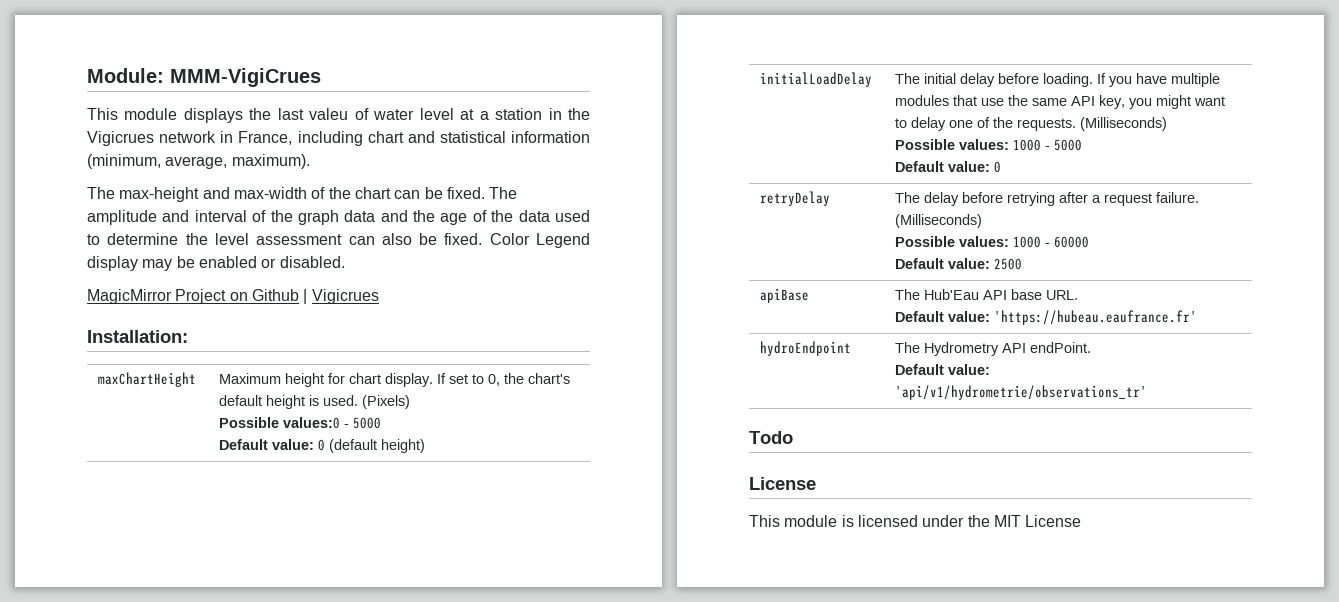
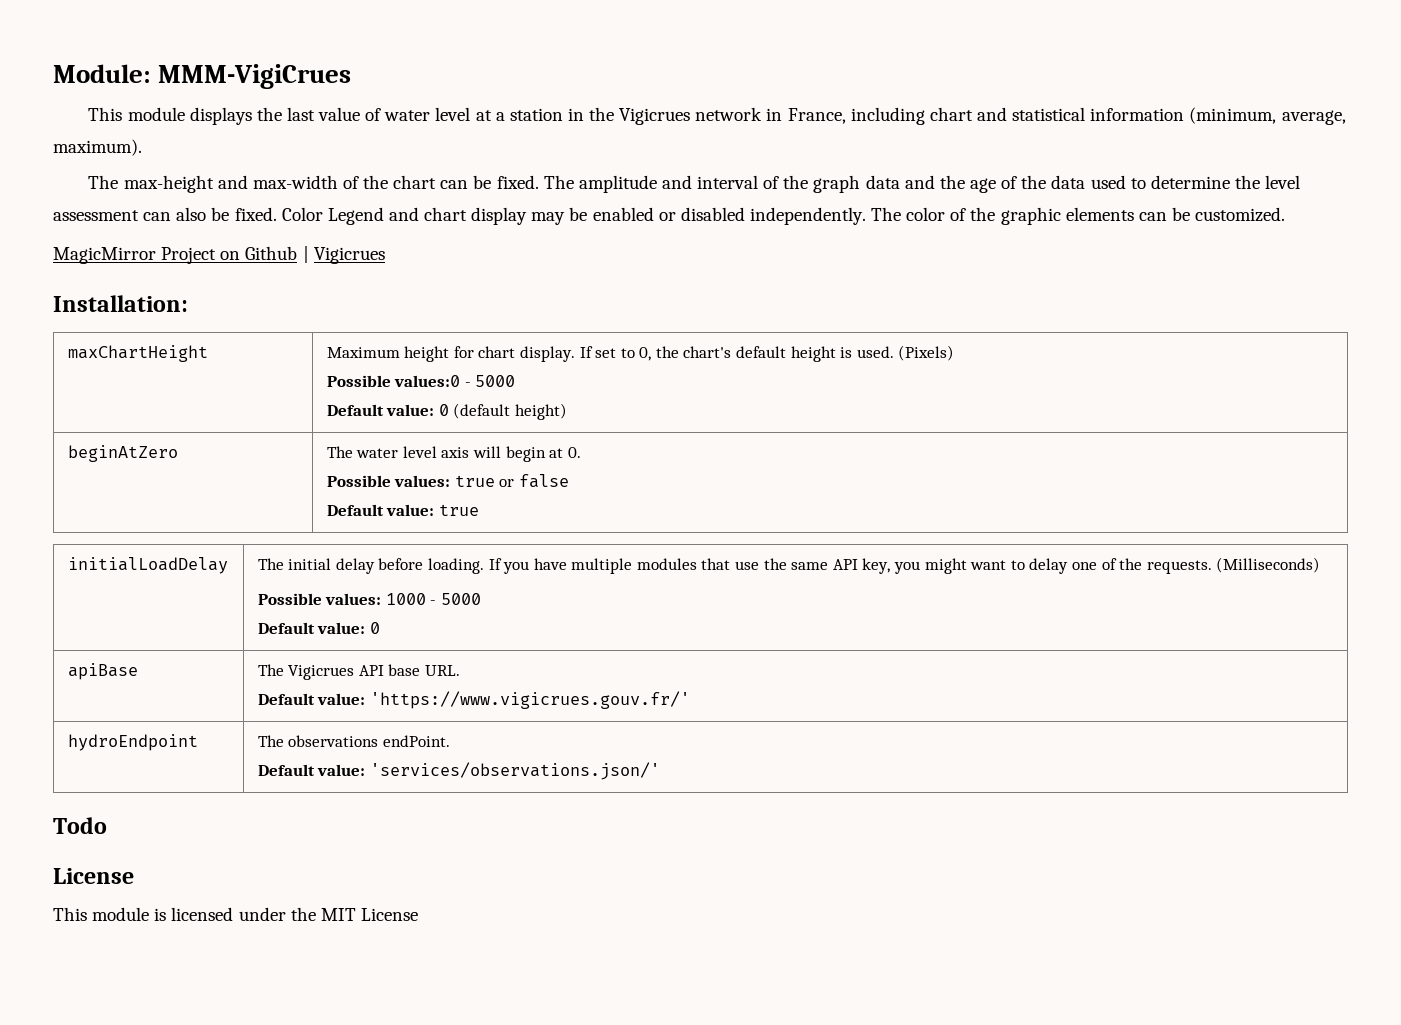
- This module displays the last valeu of water level at a station in the Vigicrues network in France, including chart and statistical information (minimum, average, maximum).
+ This module displays the last value of water level at a station in the Vigicrues network in France, including chart and statistical information (minimum, average, maximum).
- Color Legend display may be enabled or disabled.
+ Color Legend and chart display may be enabled or disabled independently. The color of the graphic elements can be customized.
+ beginAtZero | The water level axis will begin at 0.
+ Possible values: true or false
+ Default value: true
- retryDelay | The delay before retrying after a request failure. (Milliseconds)
- Possible values: 1000 - 60000
- Default value: 2500
- apiBase | The Hub'Eau API base URL.
- Default value: 'https://hubeau.eaufrance.fr'
+ apiBase | The Vigicrues API base URL.
+ Default value: 'https://www.vigicrues.gouv.fr/'
- hydroEndpoint | The Hydrometry API endPoint.
- Default value: 'api/v1/hydrometrie/observations_tr'
+ hydroEndpoint | The observations endPoint.
+ Default value: 'services/observations.json/'

